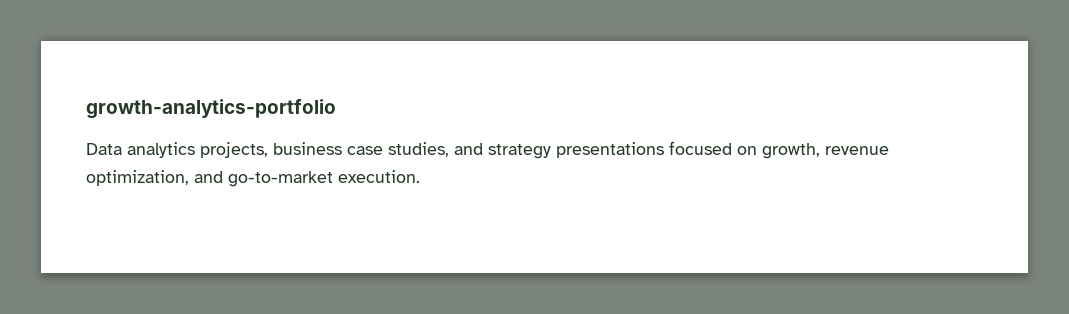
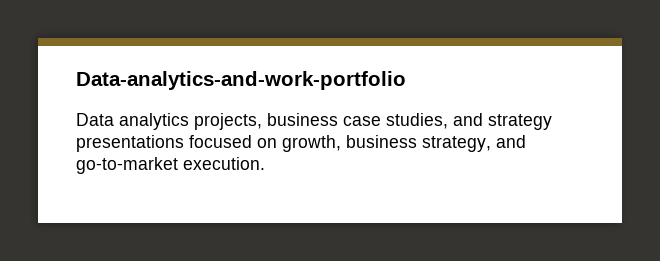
- growth-analytics-portfolio
+ Data-analytics-and-work-portfolio
- Data analytics projects, business case studies, and strategy presentations focused on growth, revenue optimization, and go-to-market execution.
+ Data analytics projects, business case studies, and strategy presentations focused on growth, business strategy, and go-to-market execution.

